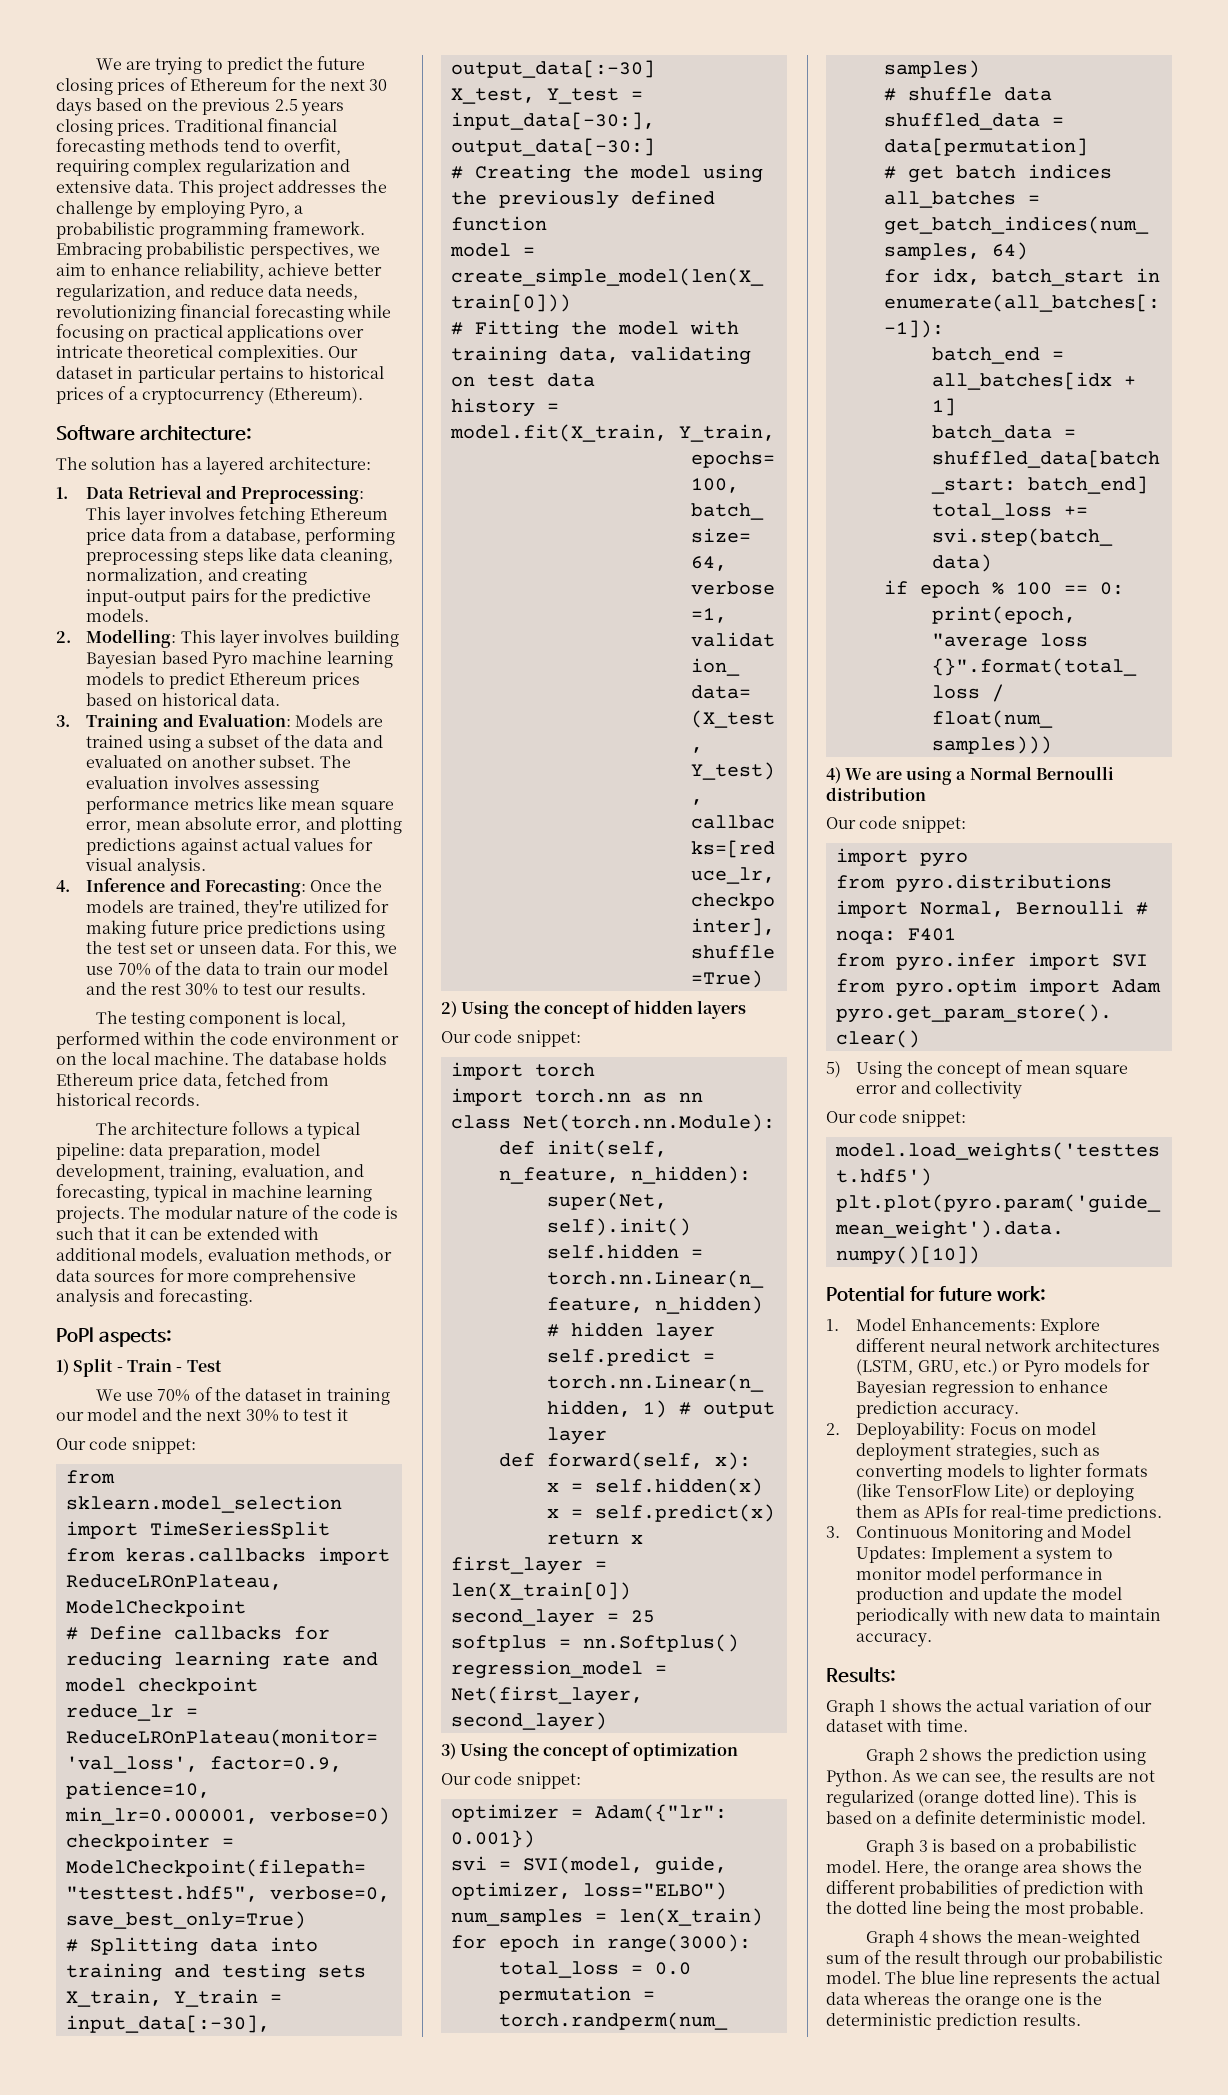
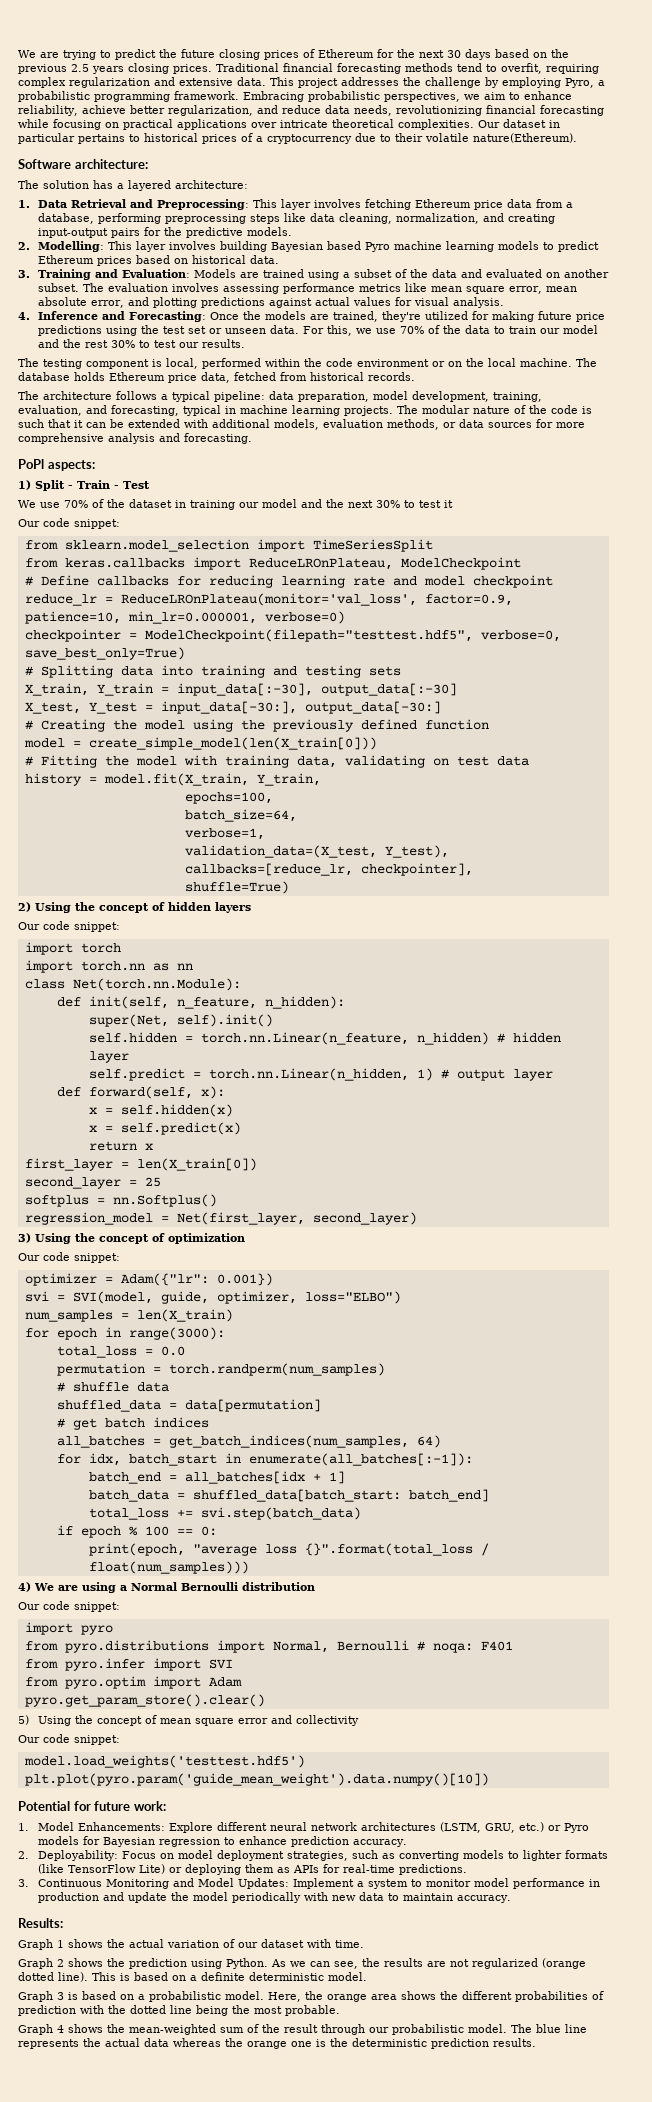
- Our dataset in particular pertains to historical prices of a cryptocurrency (Ethereum).
+ Our dataset in particular pertains to historical prices of a cryptocurrency due to their volatile nature(Ethereum).

